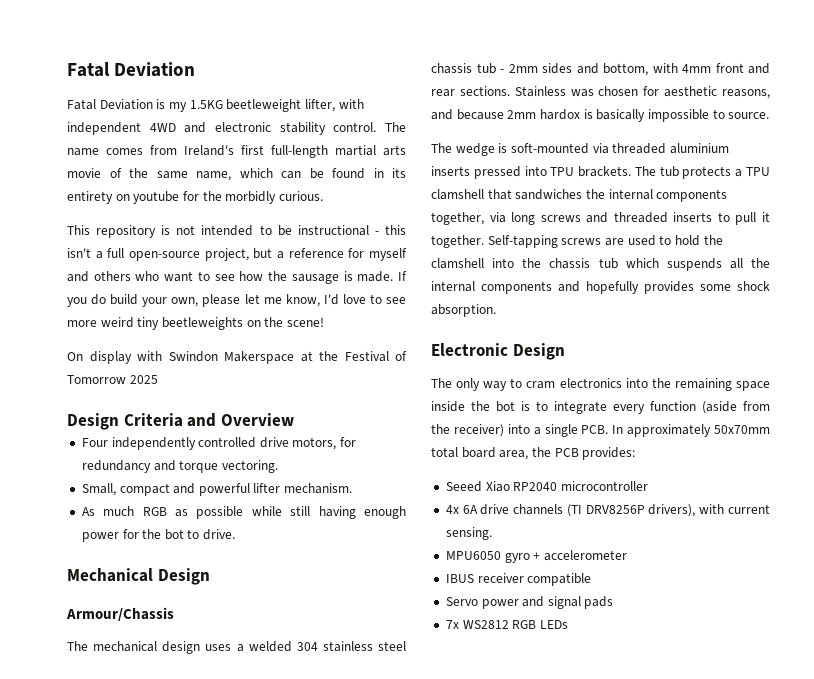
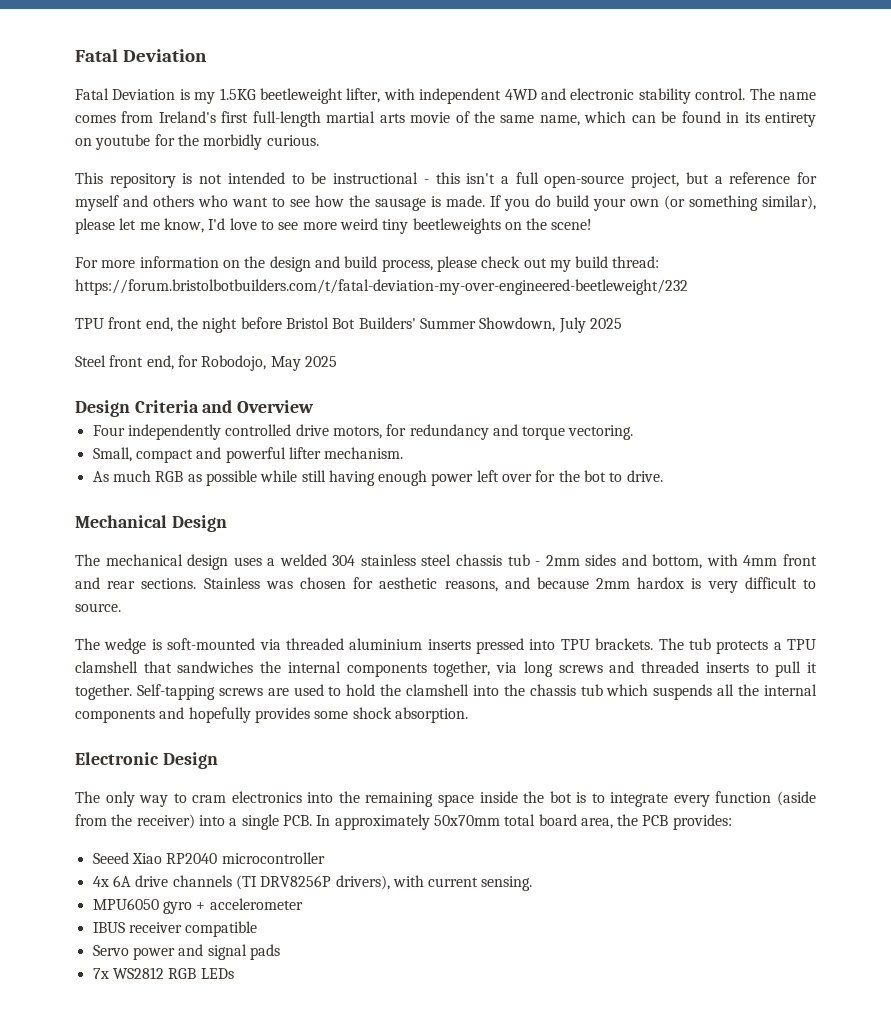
- If you do build your own, please let me know, I'd love to see more weird tiny beetleweights on the scene!
+ If you do build your own (or something similar), please let me know, I'd love to see more weird tiny beetleweights on the scene!
- On display with Swindon Makerspace at the Festival of Tomorrow 2025
+ For more information on the design and build process, please check out my build thread: https://forum.bristolbotbuilders.com/t/fatal-deviation-my-over-engineered-beetleweight/232
+ TPU front end, the night before Bristol Bot Builders' Summer Showdown, July 2025
+ Steel front end, for Robodojo, May 2025
- As much RGB as possible while still having enough power for the bot to drive.
+ As much RGB as possible while still having enough power left over for the bot to drive.
- Armour/Chassis
- Stainless was chosen for aesthetic reasons, and because 2mm hardox is basically impossible to source.
+ Stainless was chosen for aesthetic reasons, and because 2mm hardox is very difficult to source.

